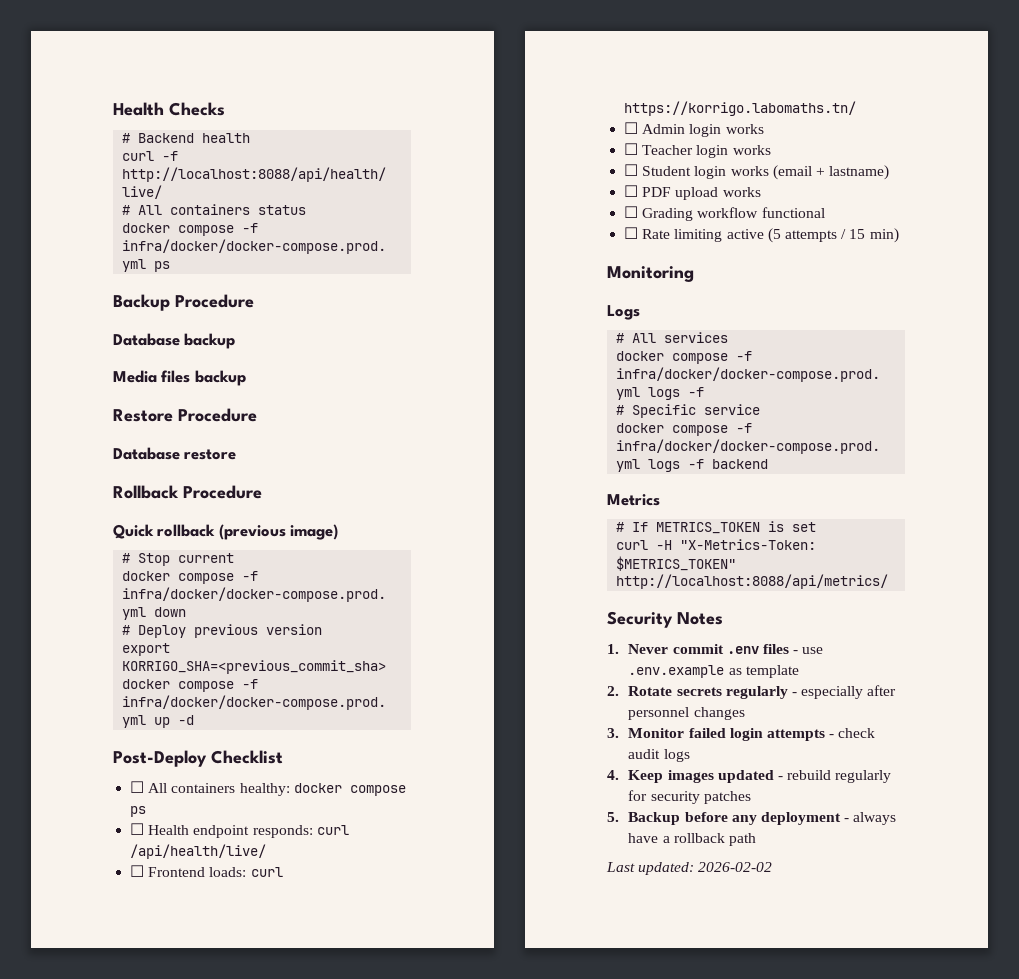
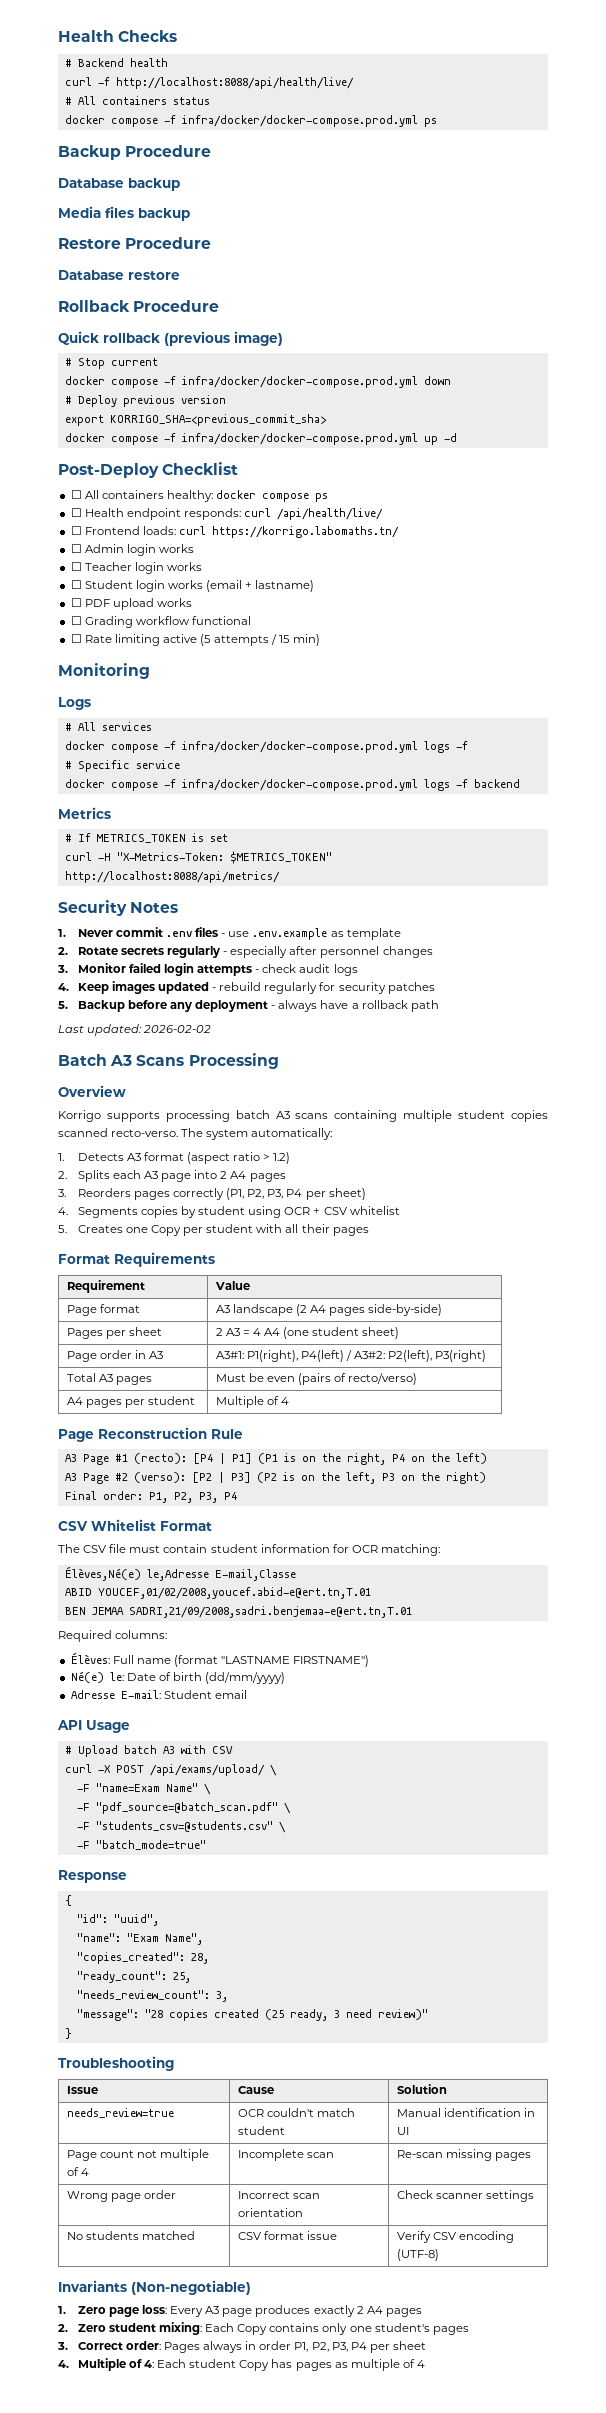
+ Batch A3 Scans Processing
+ Overview
+ Korrigo supports processing batch A3 scans containing multiple student copies scanned recto-verso. The system automatically:
+ 1. Detects A3 format (aspect ratio > 1.2)
+ 2. Splits each A3 page into 2 A4 pages
+ 3. Reorders pages correctly (P1, P2, P3, P4 per sheet)
+ 4. Segments copies by student using OCR + CSV whitelist
+ 5. Creates one Copy per student with all their pages
+ Format Requirements
+ Requirement | Value
+ Page format | A3 landscape (2 A4 pages side-by-side)
+ Pages per sheet | 2 A3 = 4 A4 (one student sheet)
+ Page order in A3 | A3#1: P1(right), P4(left) / A3#2: P2(left), P3(right)
+ Total A3 pages | Must be even (pairs of recto/verso)
+ A4 pages per student | Multiple of 4
+ Page Reconstruction Rule
+ A3 Page #1 (recto): [P4 | P1] (P1 is on the right, P4 on the left)
+ A3 Page #2 (verso): [P2 | P3] (P2 is on the left, P3 on the right)
+ Final order: P1, P2, P3, P4
+ CSV Whitelist Format
+ The CSV file must contain student information for OCR matching:
+ Élèves,Né(e) le,Adresse E-mail,Classe
+ ABID YOUCEF,01/02/2008,youcef.abid-e@ert.tn,T.01
+ BEN JEMAA SADRI,21/09/2008,sadri.benjemaa-e@ert.tn,T.01
+ Required columns:
+ Élèves: Full name (format "LASTNAME FIRSTNAME")
+ Né(e) le: Date of birth (dd/mm/yyyy)
+ Adresse E-mail: Student email
+ API Usage
+ # Upload batch A3 with CSV
+ curl -X POST /api/exams/upload/ \
+ -F "name=Exam Name" \
+ -F "pdf_source=@batch_scan.pdf" \
+ -F "students_csv=@students.csv" \
+ -F "batch_mode=true"
+ Response
+ {
+ "id": "uuid",
+ "name": "Exam Name",
+ "copies_created": 28,
+ "ready_count": 25,
+ "needs_review_count": 3,
+ "message": "28 copies created (25 ready, 3 need review)"
+ }
+ Troubleshooting
+ Issue | Cause | Solution
+ needs_review=true | OCR couldn't match student | Manual identification in UI
+ Page count not multiple of 4 | Incomplete scan | Re-scan missing pages
+ Wrong page order | Incorrect scan orientation | Check scanner settings
+ No students matched | CSV format issue | Verify CSV encoding (UTF-8)
+ Invariants (Non-negotiable)
+ 1. Zero page loss: Every A3 page produces exactly 2 A4 pages
+ 2. Zero student mixing: Each Copy contains only one student's pages
+ 3. Correct order: Pages always in order P1, P2, P3, P4 per sheet
+ 4. Multiple of 4: Each student Copy has pages as multiple of 4

